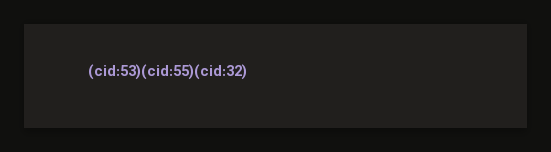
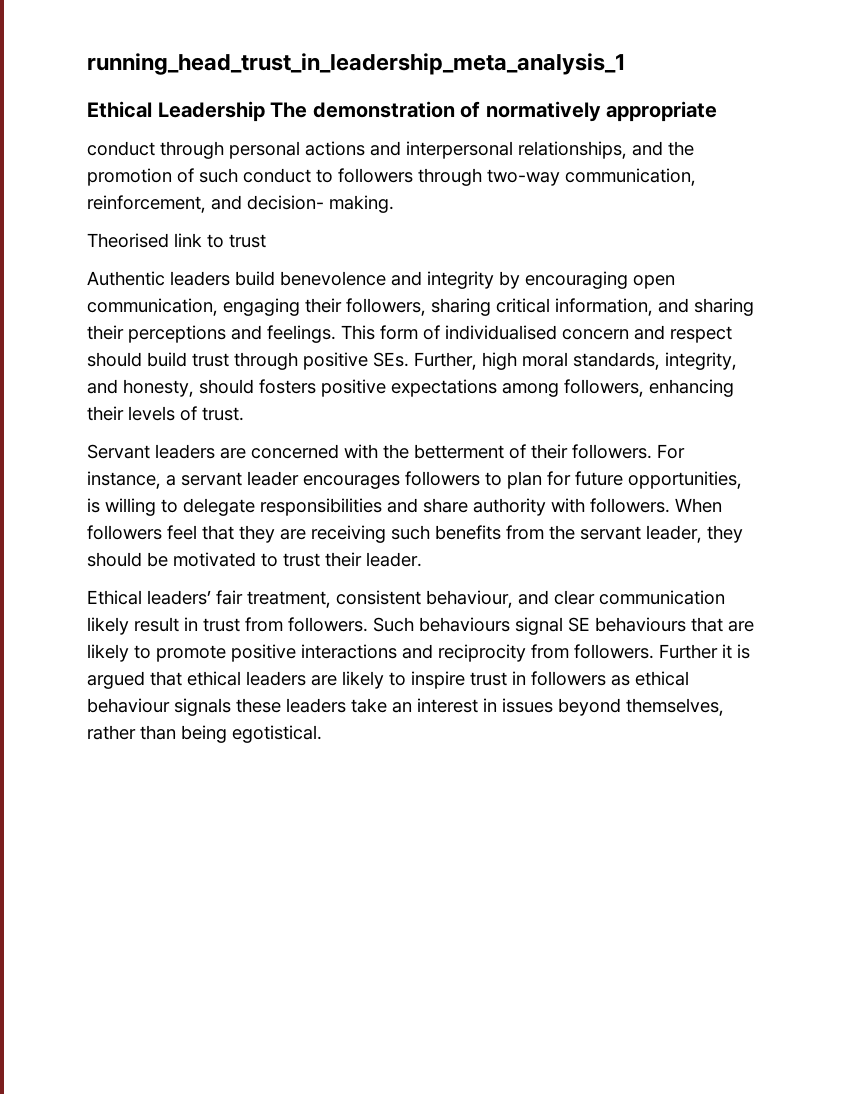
- (cid:53)(cid:55)(cid:32)
+ running_head_trust_in_leadership_meta_analysis_1
+ Ethical Leadership The demonstration of normatively appropriate
+ conduct through personal actions and interpersonal relationships, and the promotion of such conduct to followers through two-way communication, reinforcement, and decision- making.
+ Theorised link to trust
+ Authentic leaders build benevolence and integrity by encouraging open communication, engaging their followers, sharing critical information, and sharing their perceptions and feelings. This form of individualised concern and respect should build trust through positive SEs. Further, high moral standards, integrity, and honesty, should fosters positive expectations among followers, enhancing their levels of trust.
+ Servant leaders are concerned with the betterment of their followers. For instance, a servant leader encourages followers to plan for future opportunities, is willing to delegate responsibilities and share authority with followers. When followers feel that they are receiving such benefits from the servant leader, they should be motivated to trust their leader.
+ Ethical leaders’ fair treatment, consistent behaviour, and clear communication likely result in trust from followers. Such behaviours signal SE behaviours that are likely to promote positive interactions and reciprocity from followers. Further it is argued that ethical leaders are likely to inspire trust in followers as ethical behaviour signals these leaders take an interest in issues beyond themselves, rather than being egotistical.

